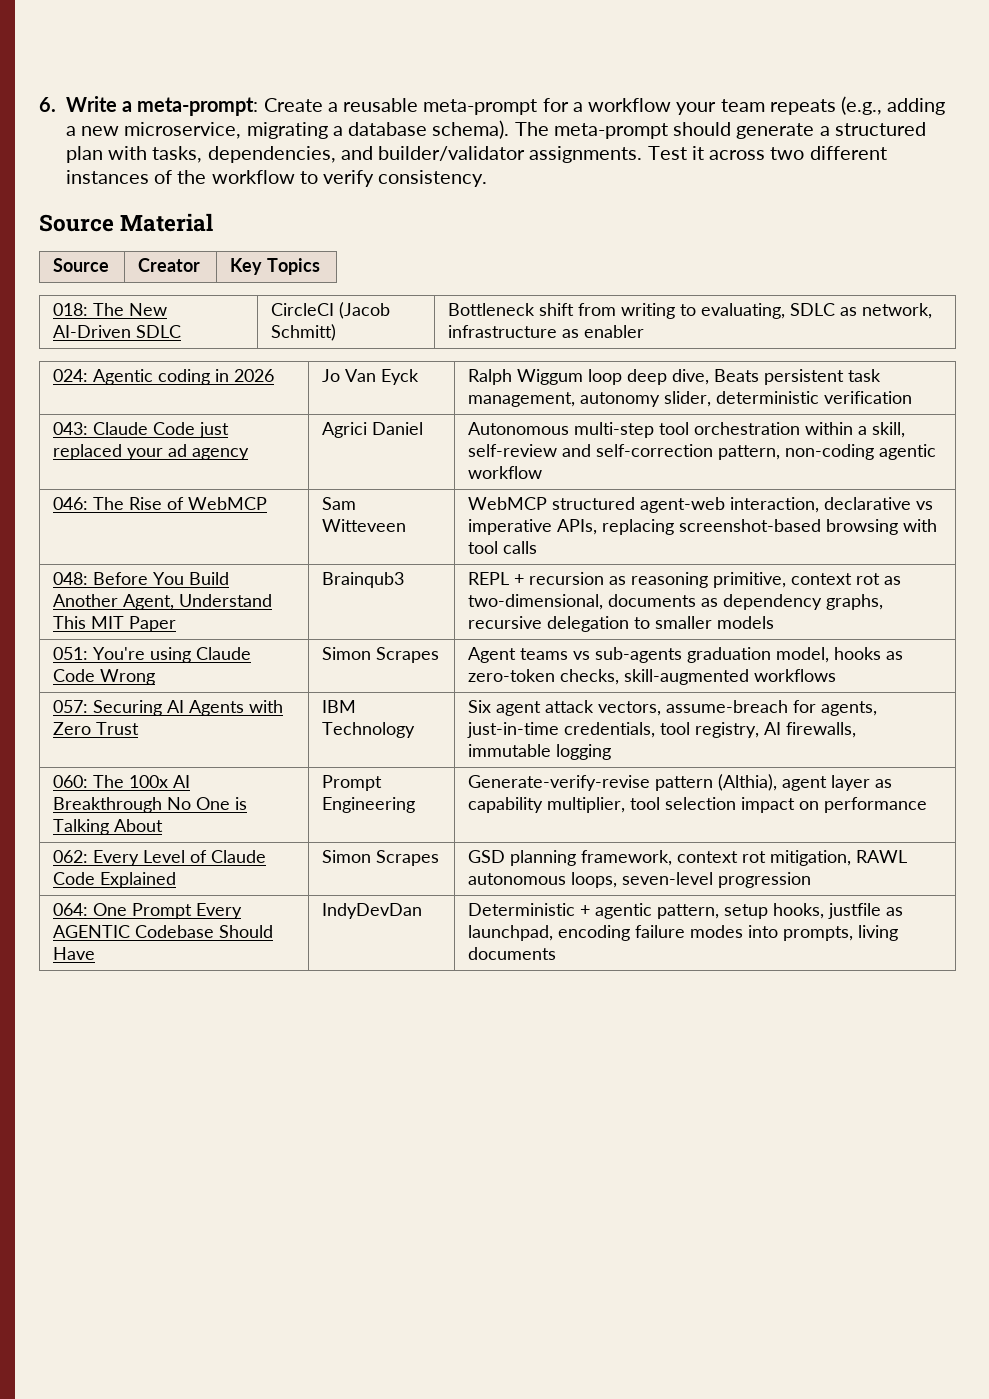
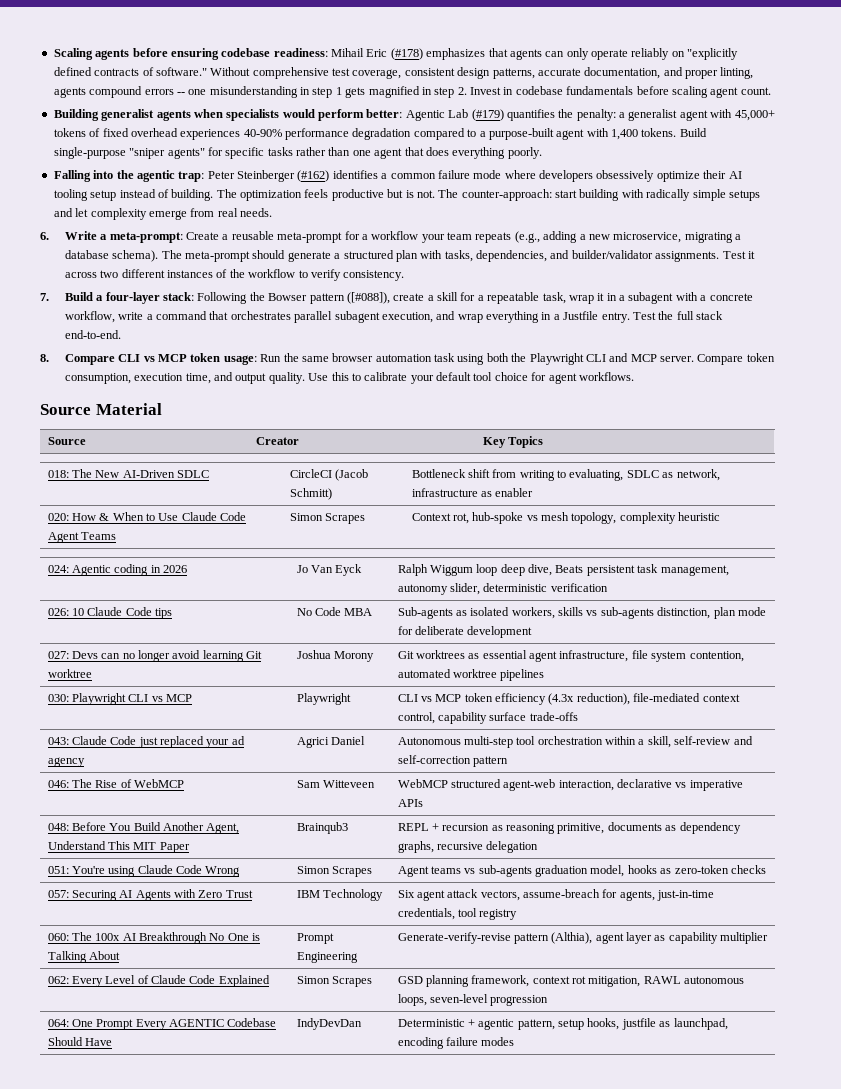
+ Scaling agents before ensuring codebase readiness: Mihail Eric (#178) emphasizes that agents can only operate reliably on "explicitly defined contracts of software." Without comprehensive test coverage, consistent design patterns, accurate documentation, and proper linting, agents compound errors -- one misunderstanding in step 1 gets magnified in step 2. Invest in codebase fundamentals before scaling agent count.
+ Building generalist agents when specialists would perform better: Agentic Lab (#179) quantifies the penalty: a generalist agent with 45,000+ tokens of fixed overhead experiences 40-90% performance degradation compared to a purpose-built agent with 1,400 tokens. Build single-purpose "sniper agents" for specific tasks rather than one agent that does everything poorly.
+ Falling into the agentic trap: Peter Steinberger (#162) identifies a common failure mode where developers obsessively optimize their AI tooling setup instead of building. The optimization feels productive but is not. The counter-approach: start building with radically simple setups and let complexity emerge from real needs.
+ 7. Build a four-layer stack: Following the Bowser pattern ([#088]), create a skill for a repeatable task, wrap it in a subagent with a concrete workflow, write a command that orchestrates parallel subagent execution, and wrap everything in a Justfile entry. Test the full stack end-to-end.
+ 8. Compare CLI vs MCP token usage: Run the same browser automation task using both the Playwright CLI and MCP server. Compare token consumption, execution time, and output quality. Use this to calibrate your default tool choice for agent workflows.
+ 020: How & When to Use Claude Code Agent Teams | Simon Scrapes | Context rot, hub-spoke vs mesh topology, complexity heuristic
+ 026: 10 Claude Code tips | No Code MBA | Sub-agents as isolated workers, skills vs sub-agents distinction, plan mode for deliberate development
+ 027: Devs can no longer avoid learning Git worktree | Joshua Morony | Git worktrees as essential agent infrastructure, file system contention, automated worktree pipelines
+ 030: Playwright CLI vs MCP | Playwright | CLI vs MCP token efficiency (4.3x reduction), file-mediated context control, capability surface trade-offs
- 043: Claude Code just replaced your ad agency | Agrici Daniel | Autonomous multi-step tool orchestration within a skill, self-review and self-correction pattern, non-coding agentic workflow
+ 043: Claude Code just replaced your ad agency | Agrici Daniel | Autonomous multi-step tool orchestration within a skill, self-review and self-correction pattern
- 046: The Rise of WebMCP | Sam Witteveen | WebMCP structured agent-web interaction, declarative vs imperative APIs, replacing screenshot-based browsing with tool calls
+ 046: The Rise of WebMCP | Sam Witteveen | WebMCP structured agent-web interaction, declarative vs imperative APIs
- 048: Before You Build Another Agent, Understand This MIT Paper | Brainqub3 | REPL + recursion as reasoning primitive, context rot as two-dimensional, documents as dependency graphs, recursive delegation to smaller models
+ 048: Before You Build Another Agent, Understand This MIT Paper | Brainqub3 | REPL + recursion as reasoning primitive, documents as dependency graphs, recursive delegation
- 051: You're using Claude Code Wrong | Simon Scrapes | Agent teams vs sub-agents graduation model, hooks as zero-token checks, skill-augmented workflows
+ 051: You're using Claude Code Wrong | Simon Scrapes | Agent teams vs sub-agents graduation model, hooks as zero-token checks
- 057: Securing AI Agents with Zero Trust | IBM Technology | Six agent attack vectors, assume-breach for agents, just-in-time credentials, tool registry, AI firewalls, immutable logging
+ 057: Securing AI Agents with Zero Trust | IBM Technology | Six agent attack vectors, assume-breach for agents, just-in-time credentials, tool registry
- 060: The 100x AI Breakthrough No One is Talking About | Prompt Engineering | Generate-verify-revise pattern (Althia), agent layer as capability multiplier, tool selection impact on performance
+ 060: The 100x AI Breakthrough No One is Talking About | Prompt Engineering | Generate-verify-revise pattern (Althia), agent layer as capability multiplier
- 064: One Prompt Every AGENTIC Codebase Should Have | IndyDevDan | Deterministic + agentic pattern, setup hooks, justfile as launchpad, encoding failure modes into prompts, living documents
+ 064: One Prompt Every AGENTIC Codebase Should Have | IndyDevDan | Deterministic + agentic pattern, setup hooks, justfile as launchpad, encoding failure modes

